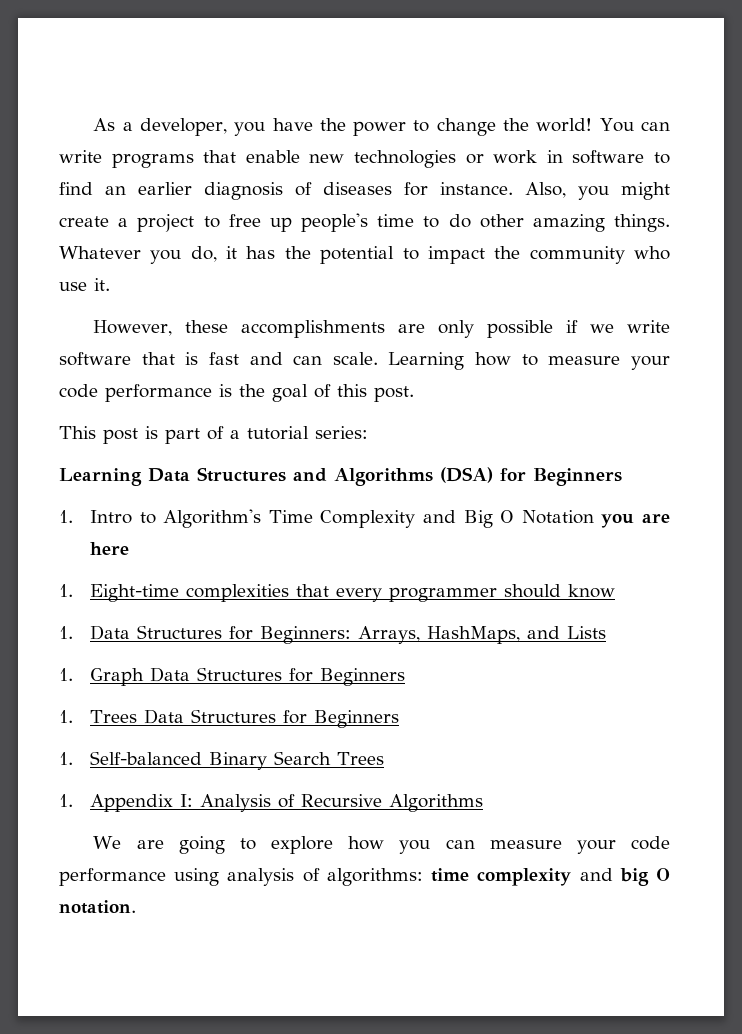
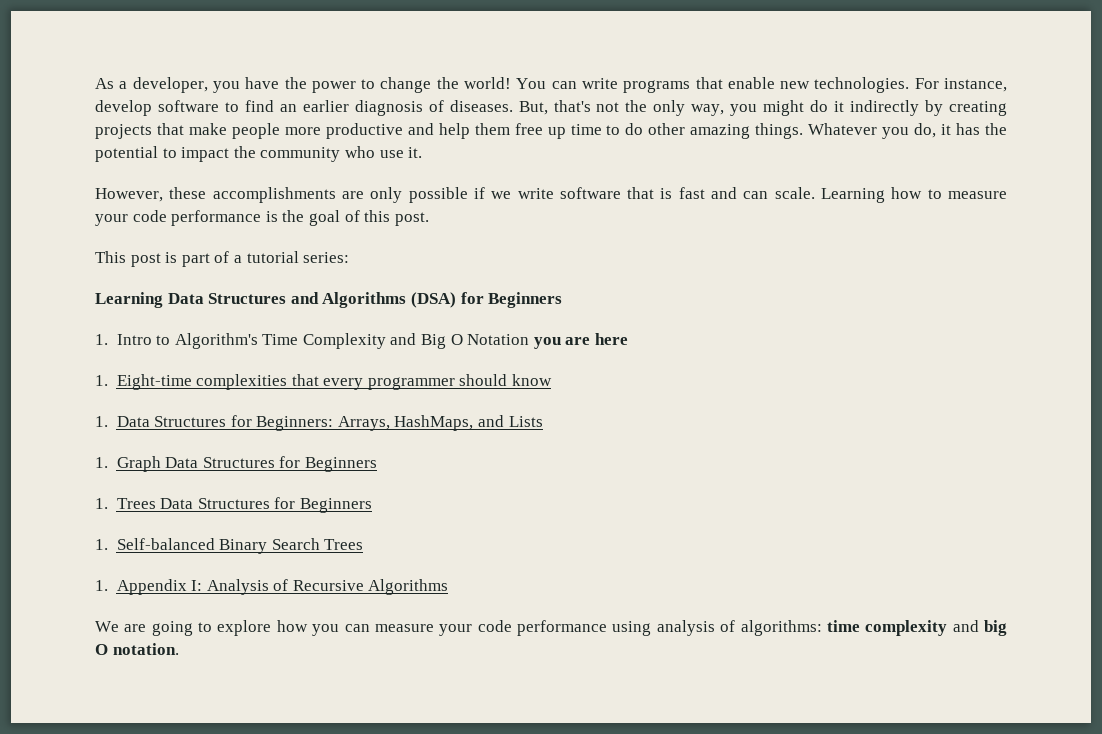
- You can write programs that enable new technologies or work in software to find an earlier diagnosis of diseases for instance. Also, you might create a project to free up people's time to do other amazing things.
+ You can write programs that enable new technologies. For instance, develop software to find an earlier diagnosis of diseases. But, that's not the only way, you might do it indirectly by creating projects that make people more productive and help them free up time to do other amazing things.

